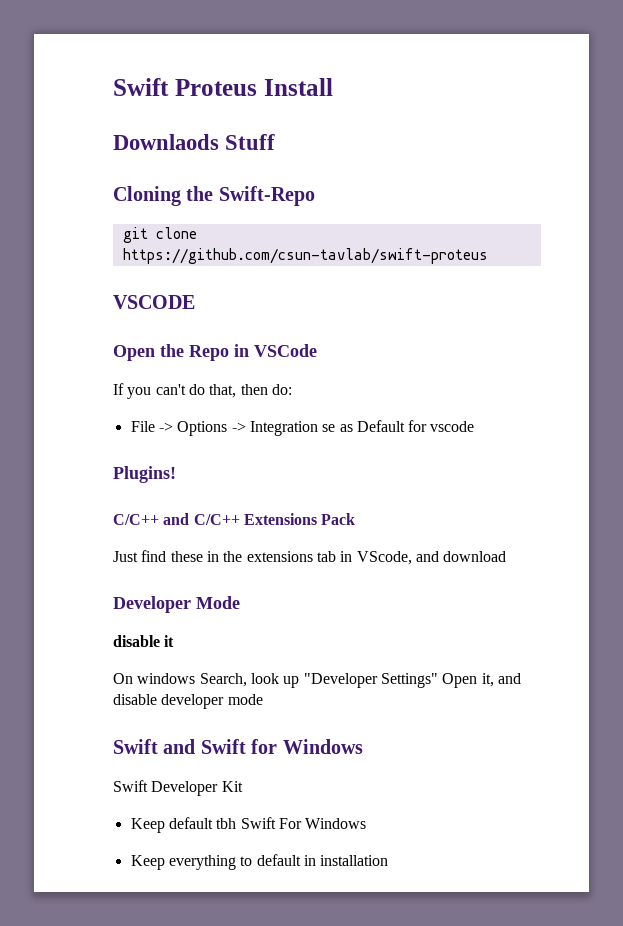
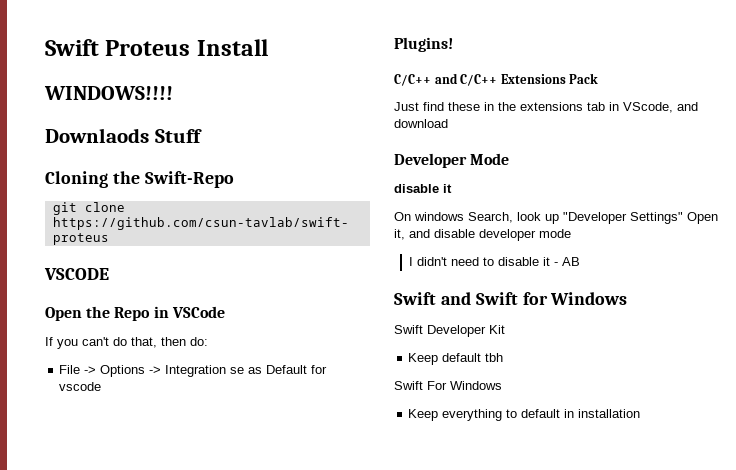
+ WINDOWS!!!!
+ I didn't need to disable it - AB
- Keep default tbh Swift For Windows
+ Keep default tbh
+ Swift For Windows

